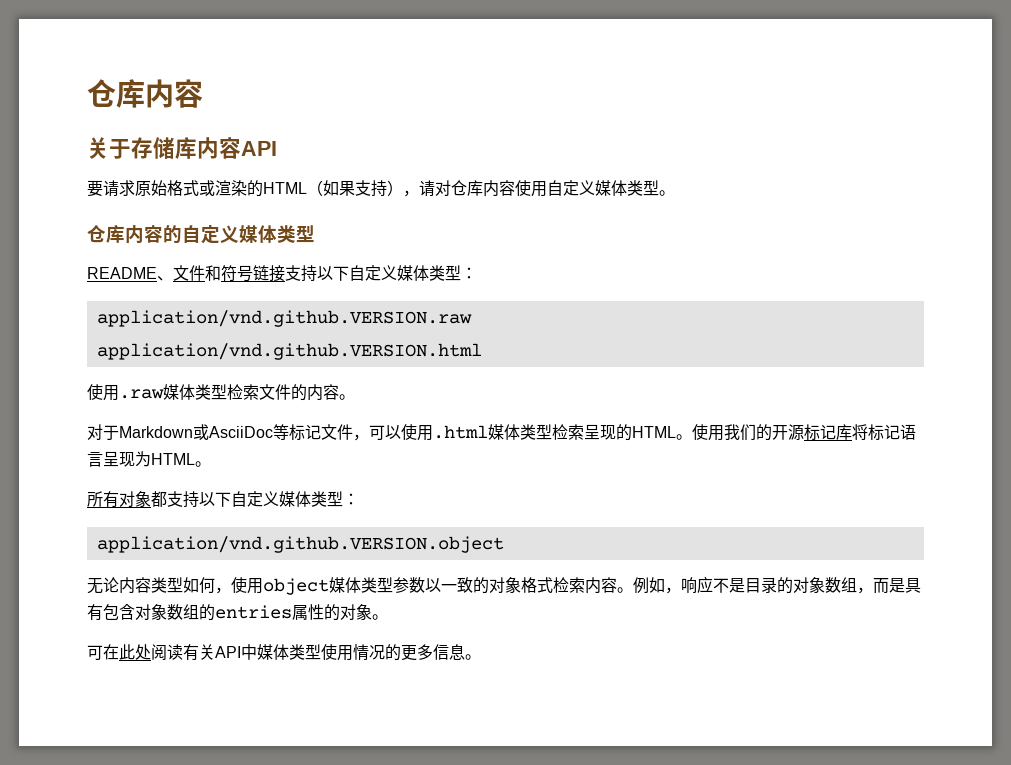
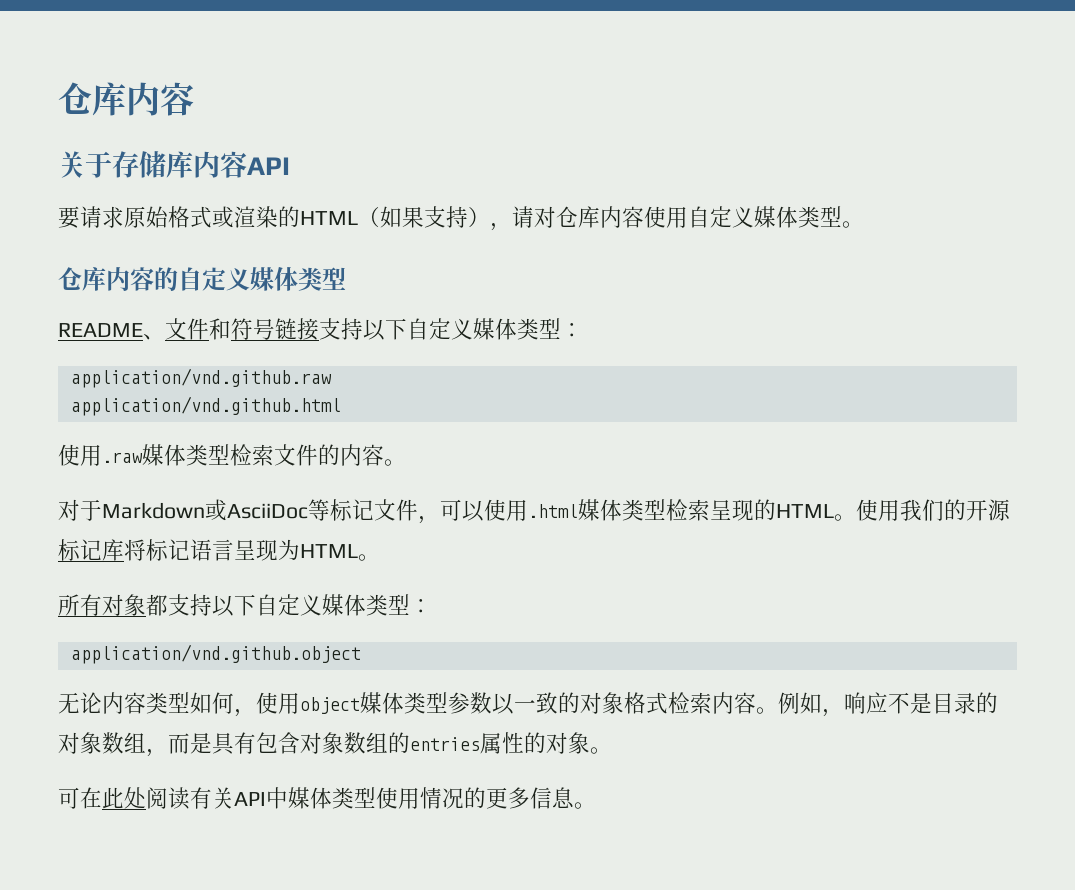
- application/vnd.github.VERSION.raw
- application/vnd.github.VERSION.html
+ application/vnd.github.raw
+ application/vnd.github.html
- application/vnd.github.VERSION.object
+ application/vnd.github.object

